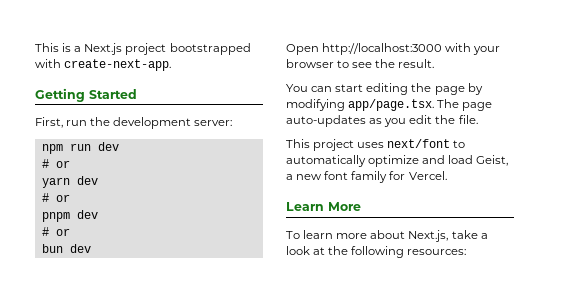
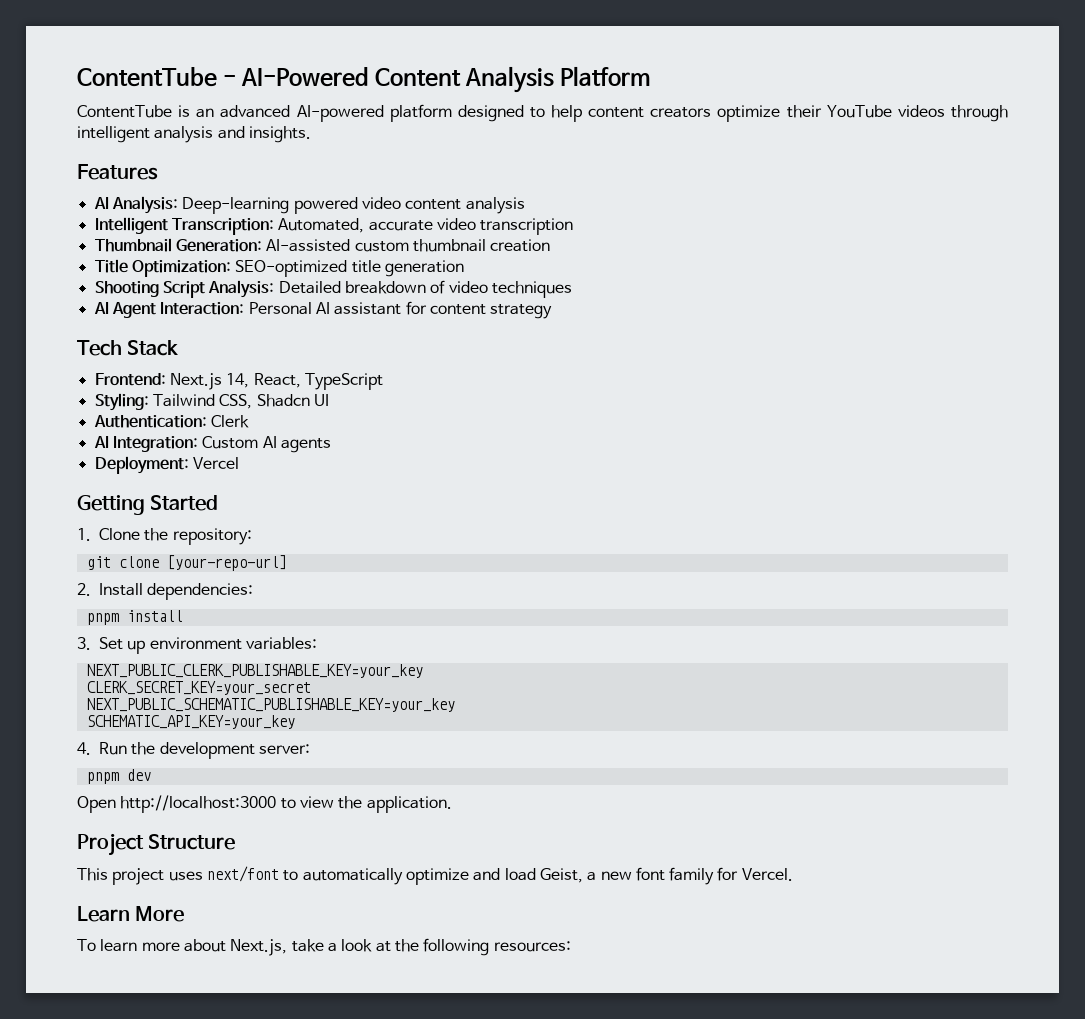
- This is a Next.js project bootstrapped with create-next-app.
+ ContentTube - AI-Powered Content Analysis Platform
+ ContentTube is an advanced AI-powered platform designed to help content creators optimize their YouTube videos through intelligent analysis and insights.
+ Features
+ AI Analysis: Deep-learning powered video content analysis
+ Intelligent Transcription: Automated, accurate video transcription
+ Thumbnail Generation: AI-assisted custom thumbnail creation
+ Title Optimization: SEO-optimized title generation
+ Shooting Script Analysis: Detailed breakdown of video techniques
+ AI Agent Interaction: Personal AI assistant for content strategy
+ Tech Stack
+ Frontend: Next.js 14, React, TypeScript
+ Styling: Tailwind CSS, Shadcn UI
+ Authentication: Clerk
+ AI Integration: Custom AI agents
+ Deployment: Vercel
  Getting Started
- First, run the development server:
- npm run dev
- # or
- yarn dev
- # or
+ 1. Clone the repository:
+ git clone [your-repo-url]
+ 2. Install dependencies:
+ pnpm install
+ 3. Set up environment variables:
+ NEXT_PUBLIC_CLERK_PUBLISHABLE_KEY=your_key
+ CLERK_SECRET_KEY=your_secret
+ NEXT_PUBLIC_SCHEMATIC_PUBLISHABLE_KEY=your_key
+ SCHEMATIC_API_KEY=your_key
+ 4. Run the development server:
  pnpm dev
- # or
- bun dev
- Open http://localhost:3000 with your browser to see the result.
- You can start editing the page by modifying app/page.tsx. The page auto-updates as you edit the file.
+ Open http://localhost:3000 to view the application.
+ Project Structure

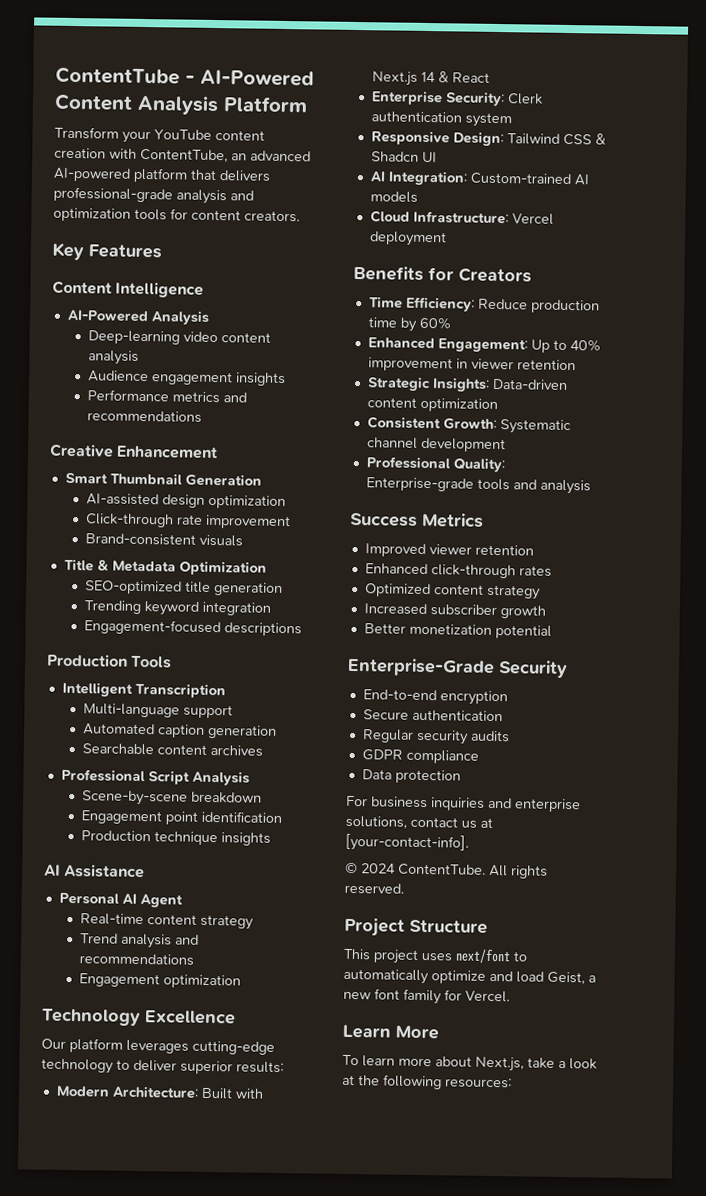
- ContentTube is an advanced AI-powered platform designed to help content creators optimize their YouTube videos through intelligent analysis and insights.
- Features
- AI Analysis: Deep-learning powered video content analysis
- Intelligent Transcription: Automated, accurate video transcription
- Thumbnail Generation: AI-assisted custom thumbnail creation
- Title Optimization: SEO-optimized title generation
- Shooting Script Analysis: Detailed breakdown of video techniques
- AI Agent Interaction: Personal AI assistant for content strategy
- Tech Stack
- Frontend: Next.js 14, React, TypeScript
- Styling: Tailwind CSS, Shadcn UI
+ Transform your YouTube content creation with ContentTube, an advanced AI-powered platform that delivers professional-grade analysis and optimization tools for content creators.
+ Key Features
+ Content Intelligence
+ AI-Powered Analysis
+ Deep-learning video content analysis
+ Audience engagement insights
+ Performance metrics and recommendations
+ Creative Enhancement
+ Smart Thumbnail Generation
+ AI-assisted design optimization
+ Click-through rate improvement
+ Brand-consistent visuals
+ Title & Metadata Optimization
+ SEO-optimized title generation
+ Trending keyword integration
+ Engagement-focused descriptions
+ Production Tools
+ Intelligent Transcription
+ Multi-language support
+ Automated caption generation
+ Searchable content archives
+ Professional Script Analysis
+ Scene-by-scene breakdown
+ Engagement point identification
+ Production technique insights
+ AI Assistance
+ Personal AI Agent
+ Real-time content strategy
+ Trend analysis and recommendations
+ Engagement optimization
+ Technology Excellence
+ Our platform leverages cutting-edge technology to deliver superior results:
+ Modern Architecture: Built with Next.js 14 & React
+ Enterprise Security: Clerk authentication system
+ Responsive Design: Tailwind CSS & Shadcn UI
- Authentication: Clerk
- AI Integration: Custom AI agents
- Deployment: Vercel
- Getting Started
- 1. Clone the repository:
- git clone [your-repo-url]
- 2. Install dependencies:
- pnpm install
- 3. Set up environment variables:
- NEXT_PUBLIC_CLERK_PUBLISHABLE_KEY=your_key
- CLERK_SECRET_KEY=your_secret
- NEXT_PUBLIC_SCHEMATIC_PUBLISHABLE_KEY=your_key
- SCHEMATIC_API_KEY=your_key
- 4. Run the development server:
- pnpm dev
- Open http://localhost:3000 to view the application.
+ AI Integration: Custom-trained AI models
+ Cloud Infrastructure: Vercel deployment
+ Benefits for Creators
+ Time Efficiency: Reduce production time by 60%
+ Enhanced Engagement: Up to 40% improvement in viewer retention
+ Strategic Insights: Data-driven content optimization
+ Consistent Growth: Systematic channel development
+ Professional Quality: Enterprise-grade tools and analysis
+ Success Metrics
+ Improved viewer retention
+ Enhanced click-through rates
+ Optimized content strategy
+ Increased subscriber growth
+ Better monetization potential
+ Enterprise-Grade Security
+ End-to-end encryption
+ Secure authentication
+ Regular security audits
+ GDPR compliance
+ Data protection
+ For business inquiries and enterprise solutions, contact us at [your-contact-info].
+ © 2024 ContentTube. All rights reserved.

